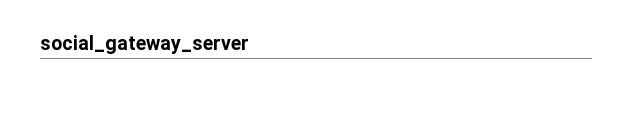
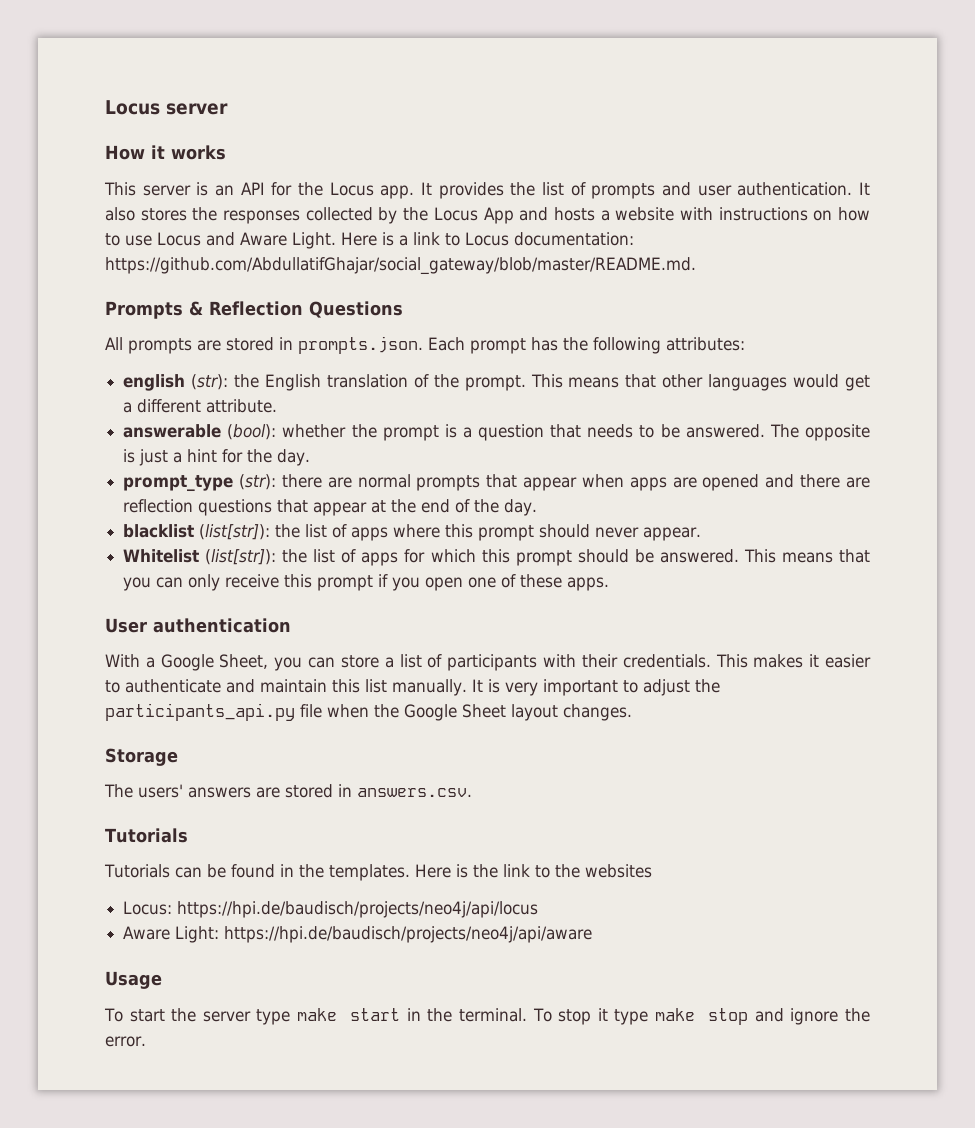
- social_gateway_server
+ Locus server
+ How it works
+ This server is an API for the Locus app. It provides the list of prompts and user authentication. It also stores the responses collected by the Locus App and hosts a website with instructions on how to use Locus and Aware Light. Here is a link to Locus documentation: https://github.com/AbdullatifGhajar/social_gateway/blob/master/README.md.
+ Prompts & Reflection Questions
+ All prompts are stored in prompts.json. Each prompt has the following attributes:
+ english (str): the English translation of the prompt. This means that other languages would get a different attribute.
+ answerable (bool): whether the prompt is a question that needs to be answered. The opposite is just a hint for the day.
+ prompt_type (str): there are normal prompts that appear when apps are opened and there are reflection questions that appear at the end of the day.
+ blacklist (list[str]): the list of apps where this prompt should never appear.
+ Whitelist (list[str]): the list of apps for which this prompt should be answered. This means that you can only receive this prompt if you open one of these apps.
+ User authentication
+ With a Google Sheet, you can store a list of participants with their credentials. This makes it easier to authenticate and maintain this list manually. It is very important to adjust the participants_api.py file when the Google Sheet layout changes.
+ Storage
+ The users' answers are stored in answers.csv.
+ Tutorials
+ Tutorials can be found in the templates. Here is the link to the websites
+ Locus: https://hpi.de/baudisch/projects/neo4j/api/locus
+ Aware Light: https://hpi.de/baudisch/projects/neo4j/api/aware
+ Usage
+ To start the server type make start in the terminal. To stop it type make stop and ignore the error.

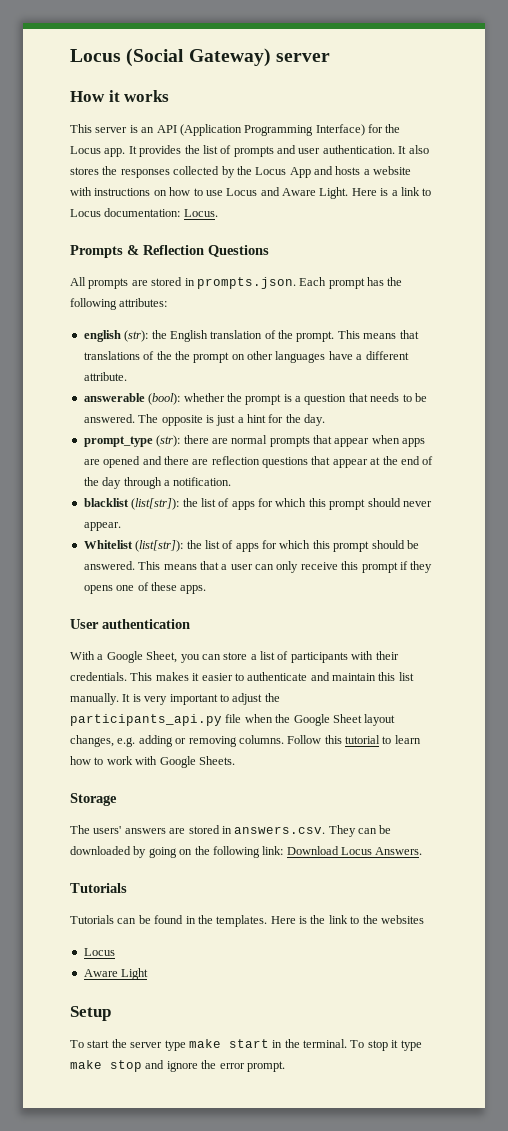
- Locus server
+ Locus (Social Gateway) server
- This server is an API for the Locus app.
+ This server is an API (Application Programming Interface) for the Locus app.
- Here is a link to Locus documentation: https://github.com/AbdullatifGhajar/social_gateway/blob/master/README.md.
+ Here is a link to Locus documentation: Locus.
- This means that other languages would get a different attribute.
+ This means that translations of the the prompt on other languages have a different attribute.
- prompt_type (str): there are normal prompts that appear when apps are opened and there are reflection questions that appear at the end of the day.
+ prompt_type (str): there are normal prompts that appear when apps are opened and there are reflection questions that appear at the end of the day through a notification.
- blacklist (list[str]): the list of apps where this prompt should never appear.
+ blacklist (list[str]): the list of apps for which this prompt should never appear.
- This means that you can only receive this prompt if you open one of these apps.
+ This means that a user can only receive this prompt if they opens one of these apps.
- It is very important to adjust the participants_api.py file when the Google Sheet layout changes.
+ It is very important to adjust the participants_api.py file when the Google Sheet layout changes, e.g. adding or removing columns. Follow this tutorial to learn how to work with Google Sheets.
- The users' answers are stored in answers.csv.
+ The users' answers are stored in answers.csv. They can be downloaded by going on the following link: Download Locus Answers.
  Here is the link to the websites
- Locus: https://hpi.de/baudisch/projects/neo4j/api/locus
- Aware Light: https://hpi.de/baudisch/projects/neo4j/api/aware
- Usage
+ Locus
+ Aware Light
+ Setup
- To stop it type make stop and ignore the error.
+ To stop it type make stop and ignore the error prompt.

